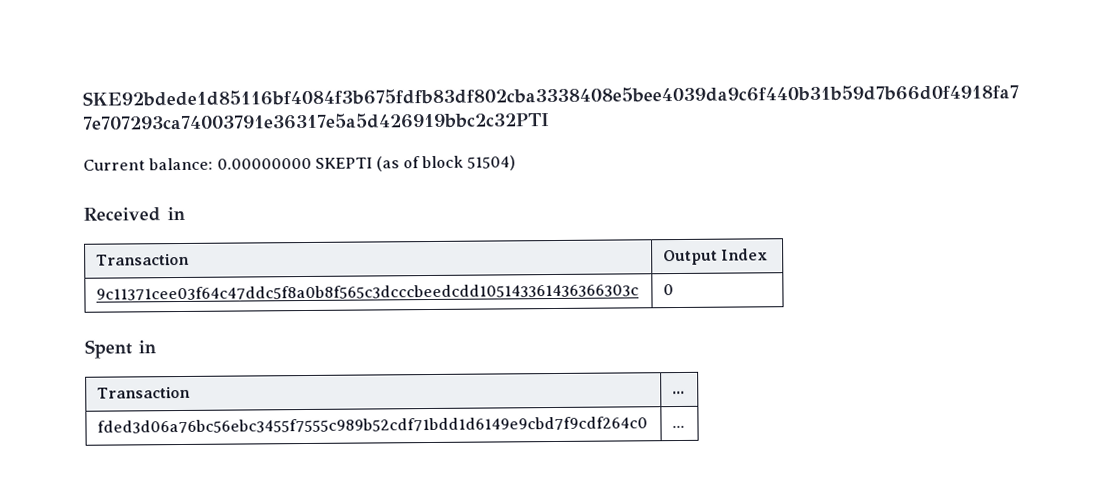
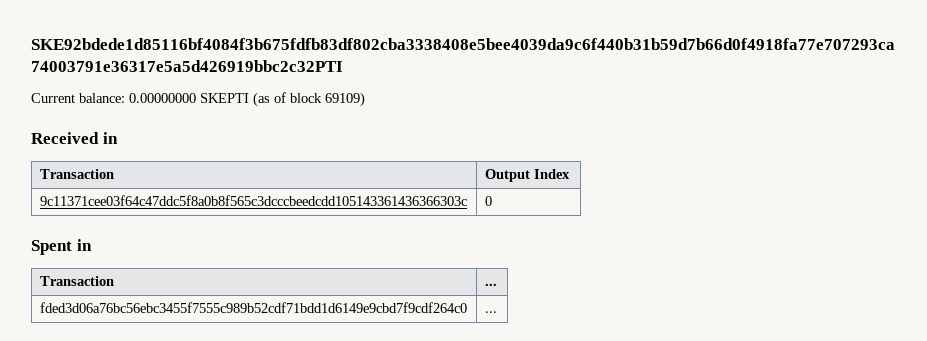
- Current balance: 0.00000000 SKEPTI (as of block 51504)
+ Current balance: 0.00000000 SKEPTI (as of block 69109)

